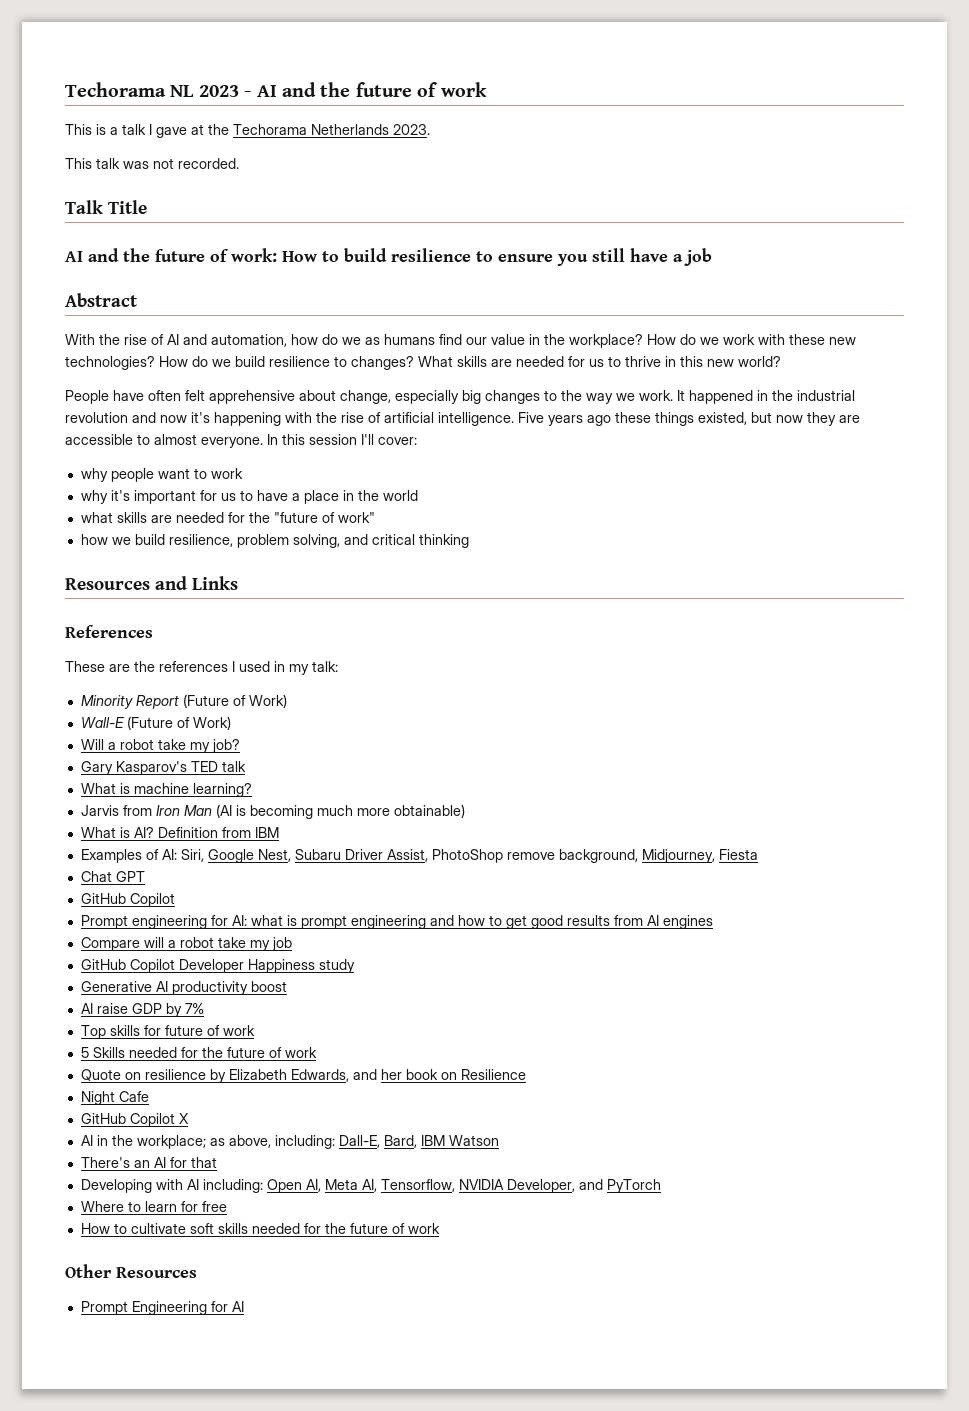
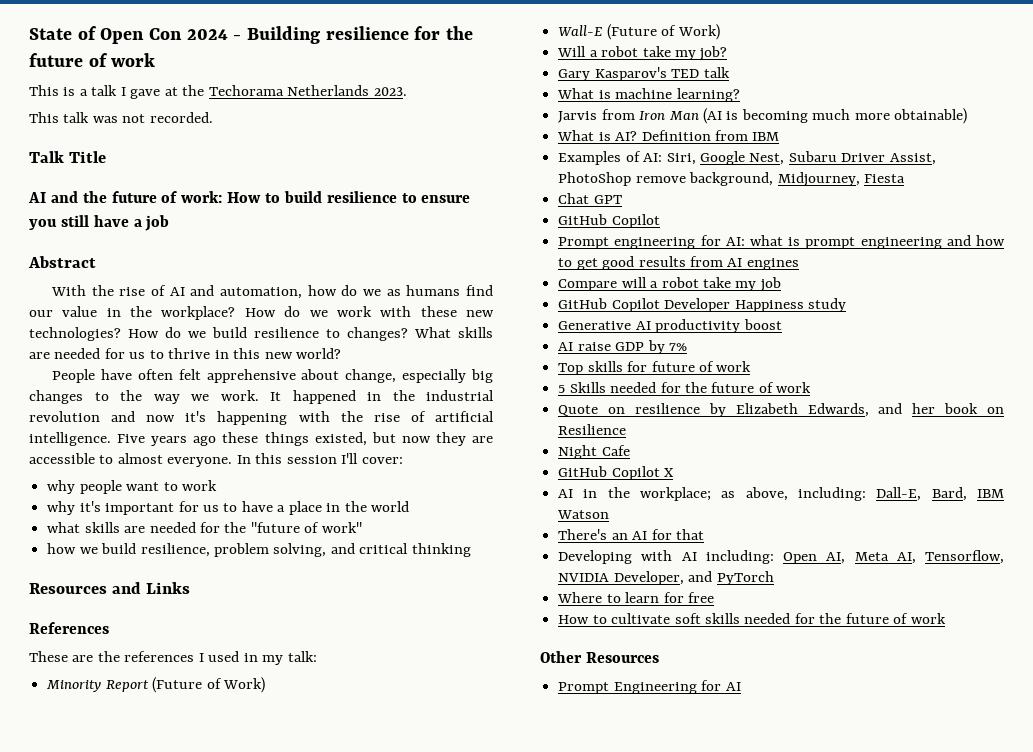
- Techorama NL 2023 - AI and the future of work
+ State of Open Con 2024 - Building resilience for the future of work

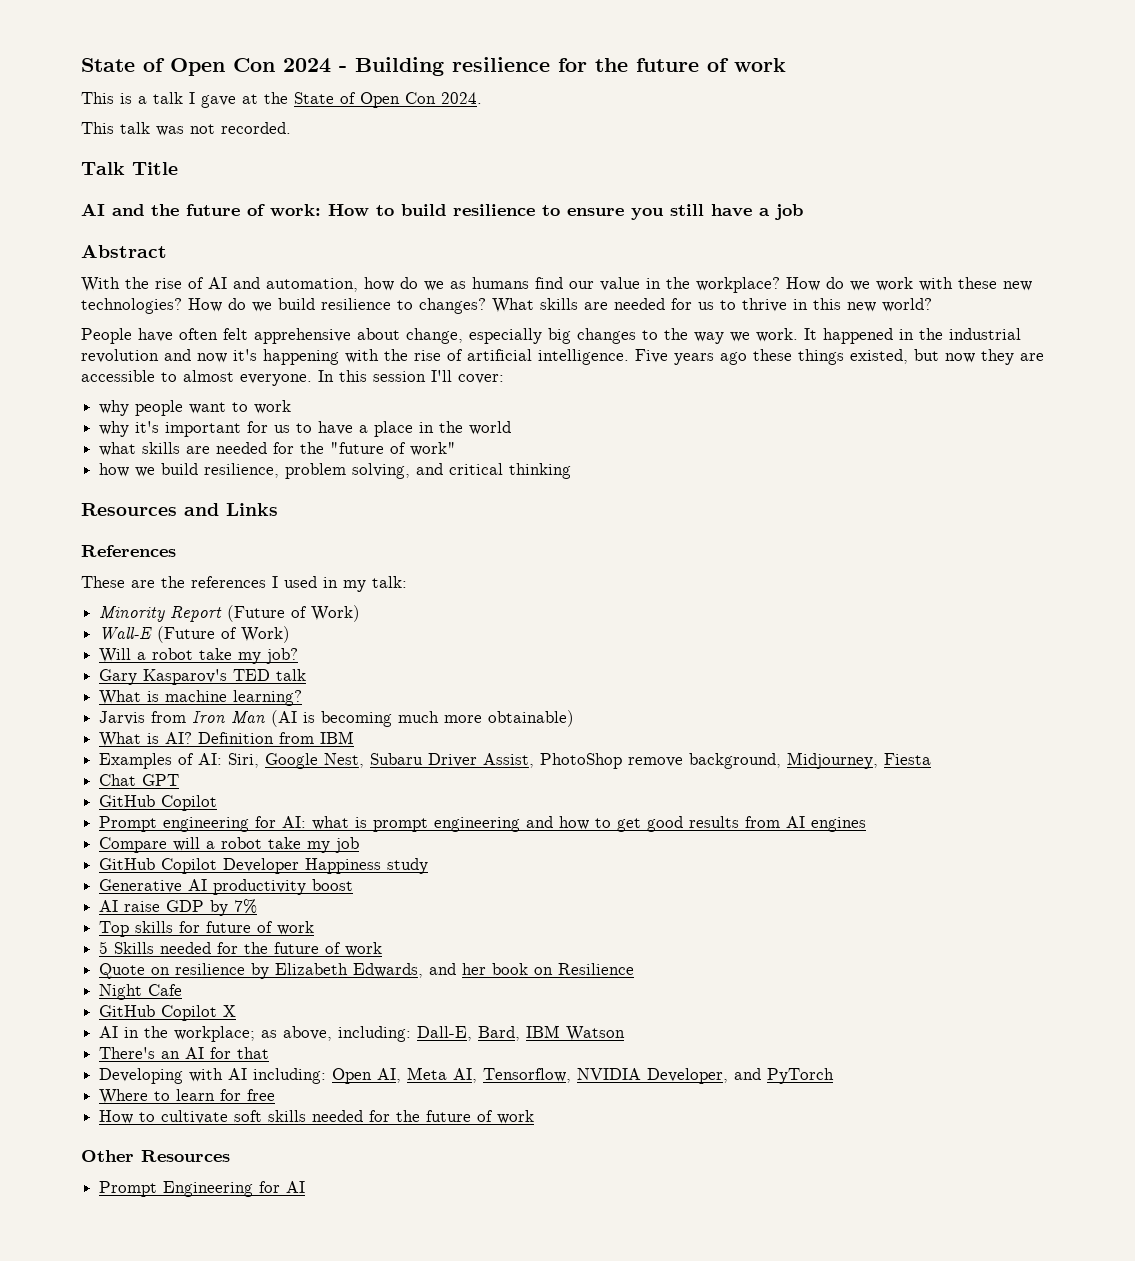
- This is a talk I gave at the Techorama Netherlands 2023.
+ This is a talk I gave at the State of Open Con 2024.

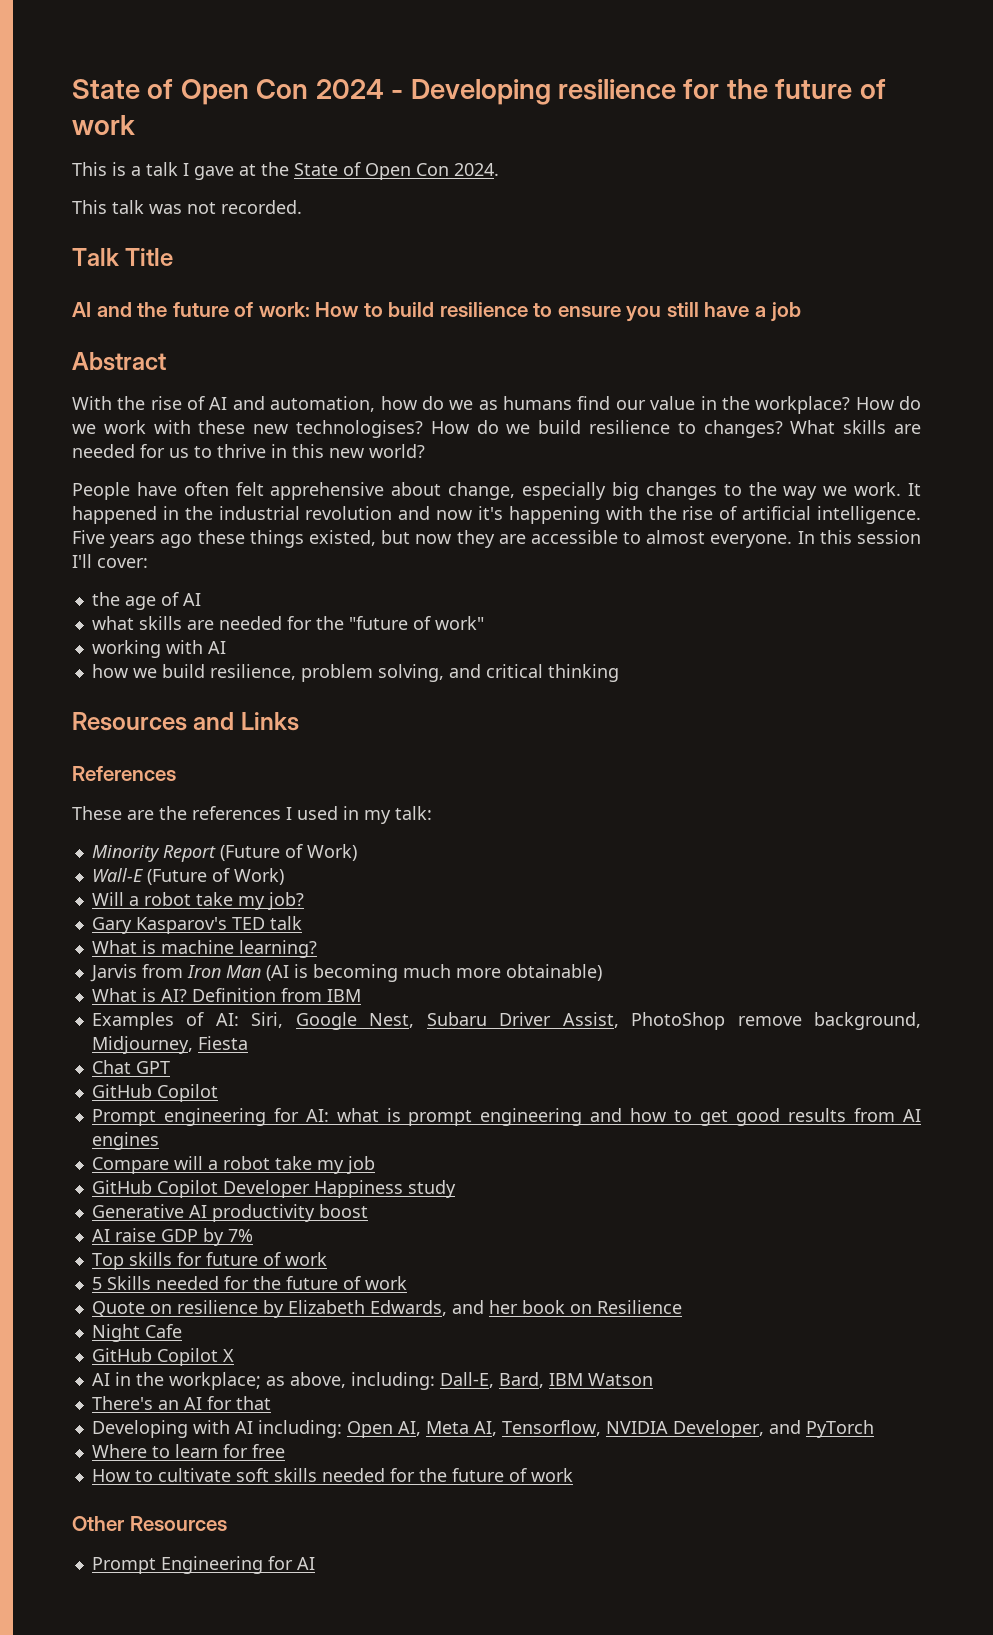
- State of Open Con 2024 - Building resilience for the future of work
+ State of Open Con 2024 - Developing resilience for the future of work
- How do we work with these new technologies?
+ How do we work with these new technologises?
- why people want to work
- why it's important for us to have a place in the world
+ the age of AI
+ working with AI

